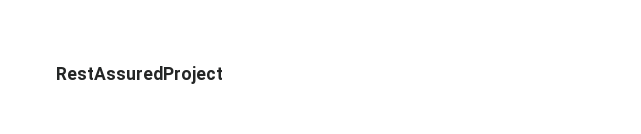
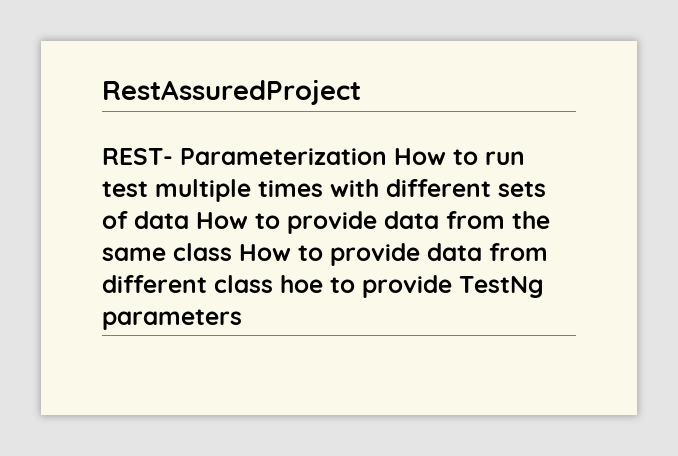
+ REST- Parameterization How to run test multiple times with different sets of data How to provide data from the same class How to provide data from different class hoe to provide TestNg parameters

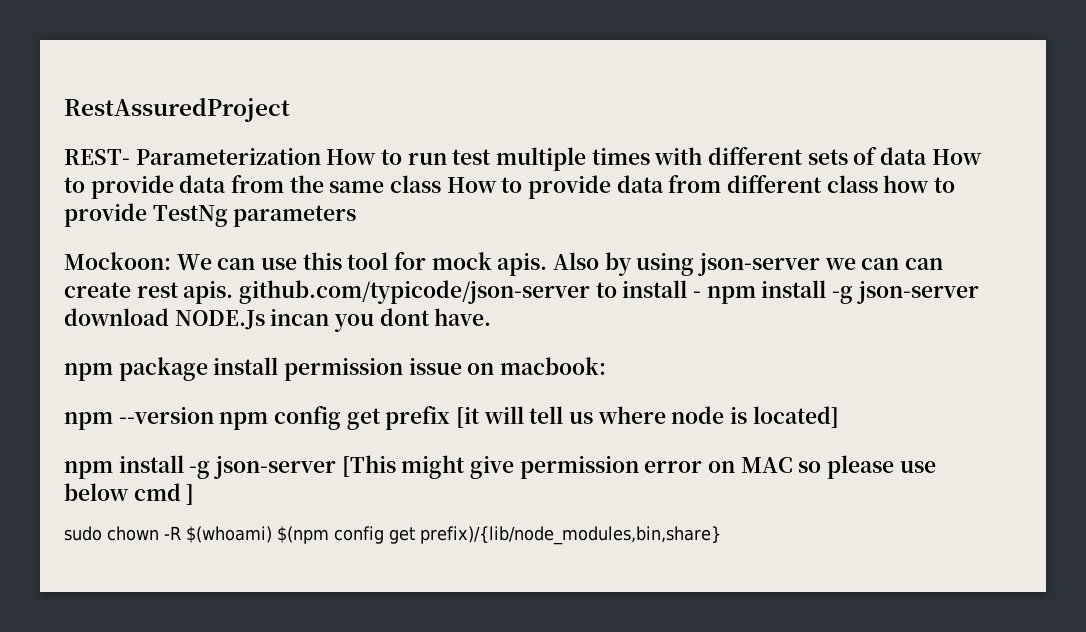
- REST- Parameterization How to run test multiple times with different sets of data How to provide data from the same class How to provide data from different class hoe to provide TestNg parameters
+ REST- Parameterization How to run test multiple times with different sets of data How to provide data from the same class How to provide data from different class how to provide TestNg parameters
+ Mockoon: We can use this tool for mock apis. Also by using json-server we can can create rest apis. github.com/typicode/json-server to install - npm install -g json-server download NODE.Js incan you dont have.
+ npm package install permission issue on macbook:
+ npm --version npm config get prefix [it will tell us where node is located]
+ npm install -g json-server [This might give permission error on MAC so please use below cmd ]
+ sudo chown -R $(whoami) $(npm config get prefix)/{lib/node_modules,bin,share}

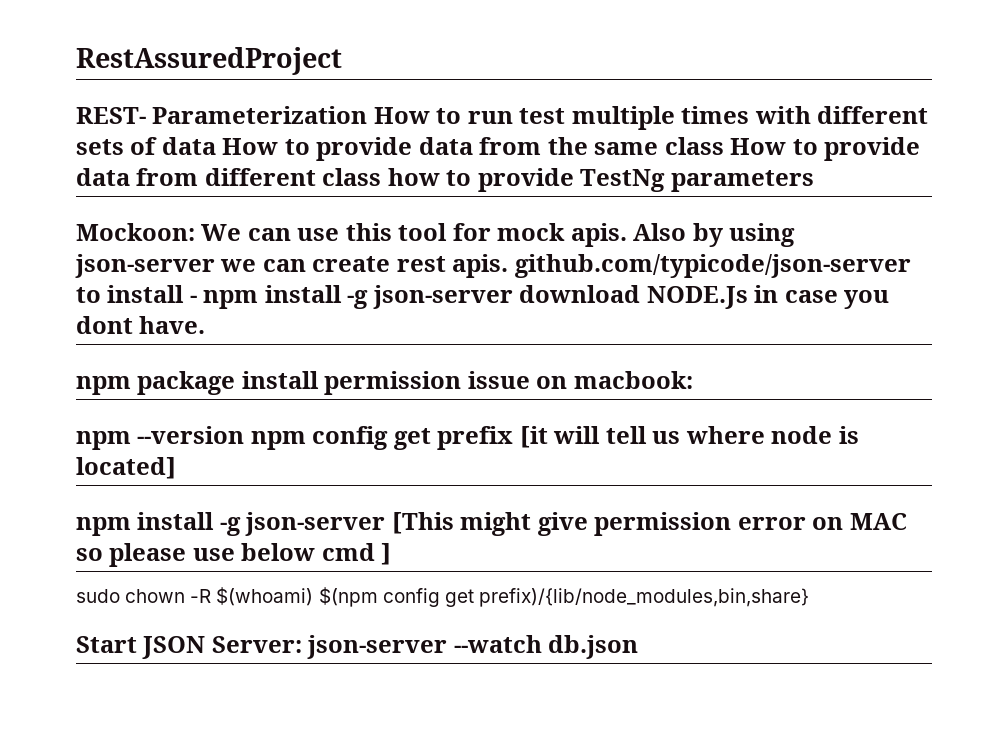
- Also by using json-server we can can create rest apis. github.com/typicode/json-server to install - npm install -g json-server download NODE.Js incan you dont have.
+ Also by using json-server we can create rest apis. github.com/typicode/json-server to install - npm install -g json-server download NODE.Js in case you dont have.
+ Start JSON Server: json-server --watch db.json

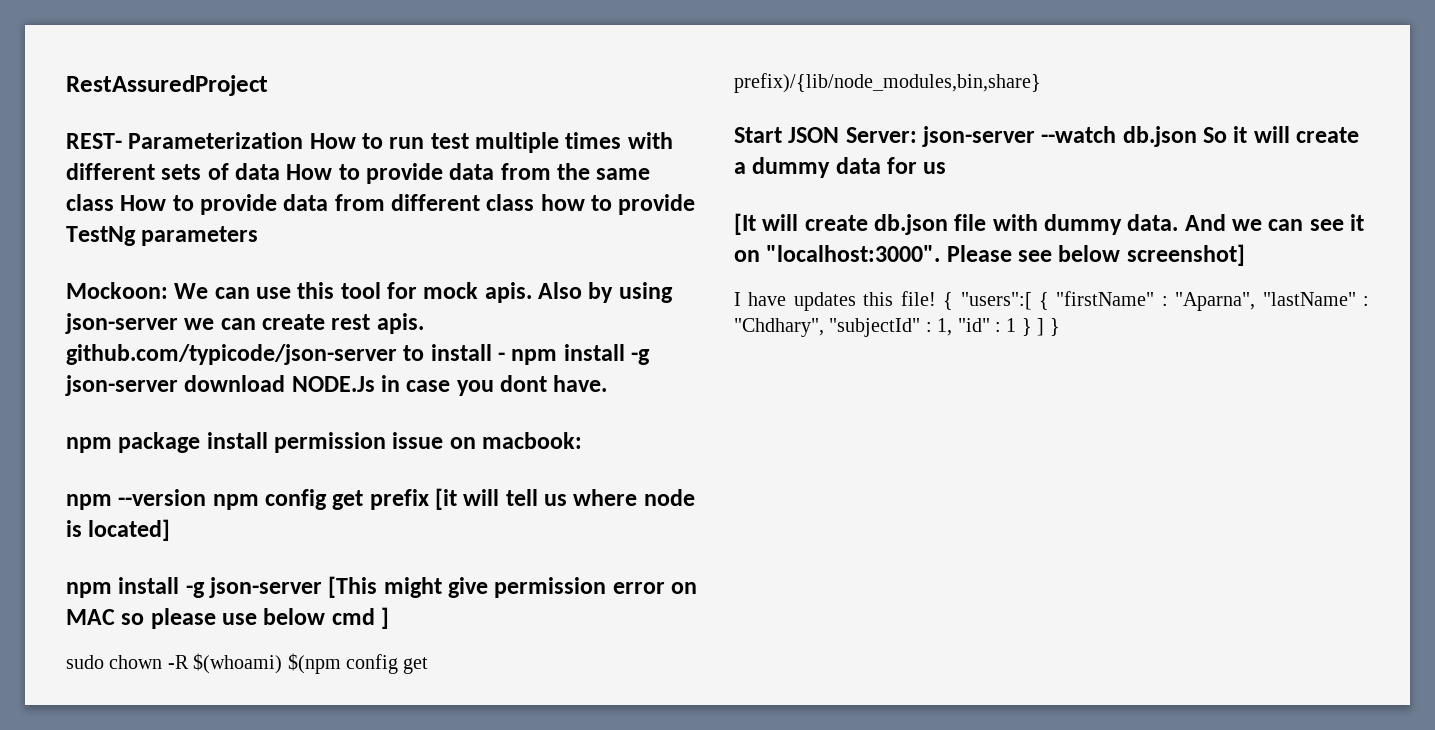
- Start JSON Server: json-server --watch db.json
+ Start JSON Server: json-server --watch db.json So it will create a dummy data for us
+ [It will create db.json file with dummy data. And we can see it on "localhost:3000". Please see below screenshot]
+ I have updates this file! { "users":[ { "firstName" : "Aparna", "lastName" : "Chdhary", "subjectId" : 1, "id" : 1 } ] }

